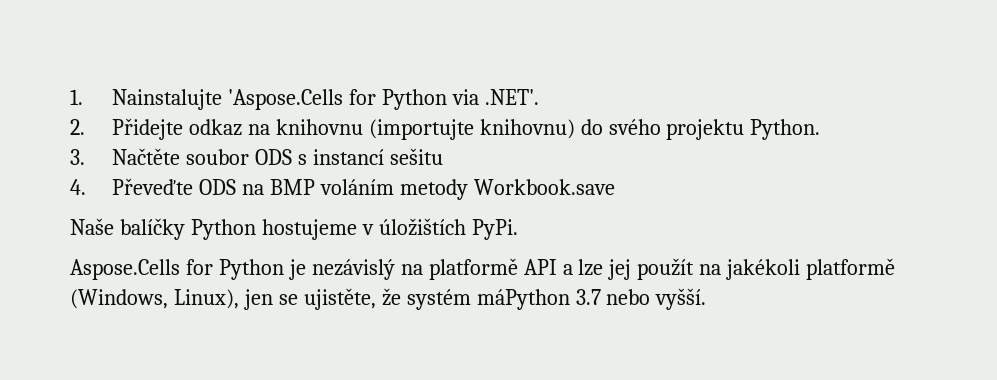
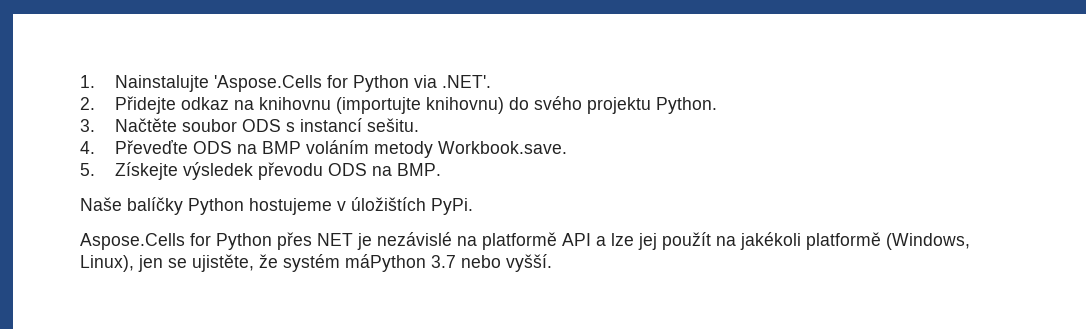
- 3. Načtěte soubor ODS s instancí sešitu
+ 3. Načtěte soubor ODS s instancí sešitu.
- 4. Převeďte ODS na BMP voláním metody Workbook.save
+ 4. Převeďte ODS na BMP voláním metody Workbook.save.
+ 5. Získejte výsledek převodu ODS na BMP.
- Aspose.Cells for Python je nezávislý na platformě API a lze jej použít na jakékoli platformě (Windows, Linux), jen se ujistěte, že systém máPython 3.7 nebo vyšší.
+ Aspose.Cells for Python přes NET je nezávislé na platformě API a lze jej použít na jakékoli platformě (Windows, Linux), jen se ujistěte, že systém máPython 3.7 nebo vyšší.

